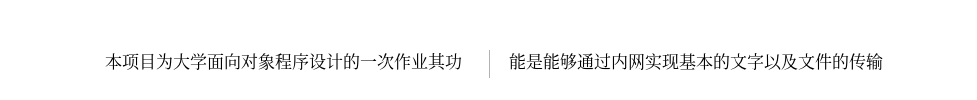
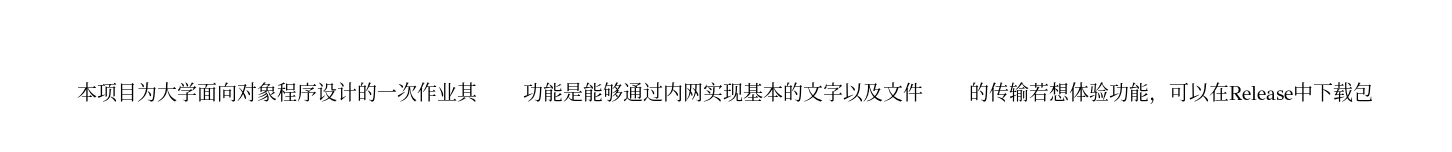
- 本项目为大学面向对象程序设计的一次作业其功能是能够通过内网实现基本的文字以及文件的传输
+ 本项目为大学面向对象程序设计的一次作业其功能是能够通过内网实现基本的文字以及文件的传输若想体验功能，可以在Release中下载包

